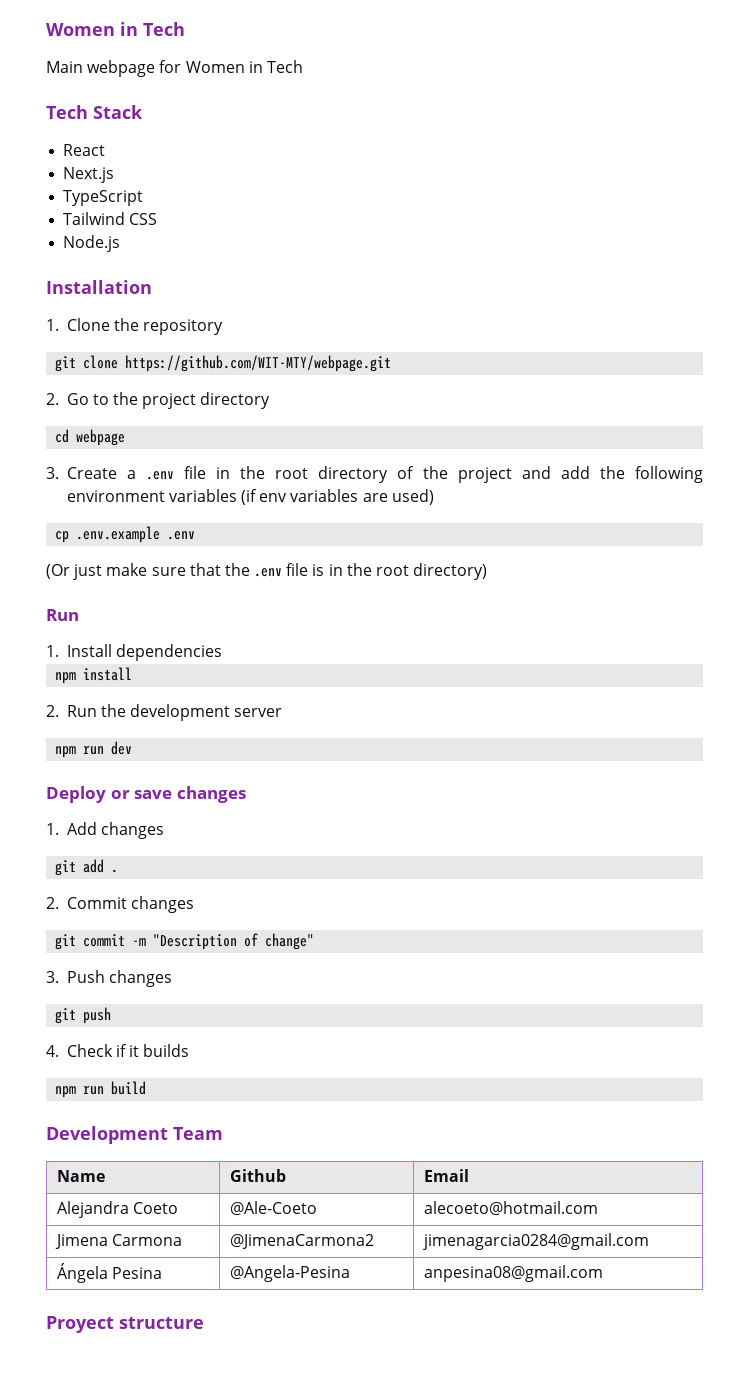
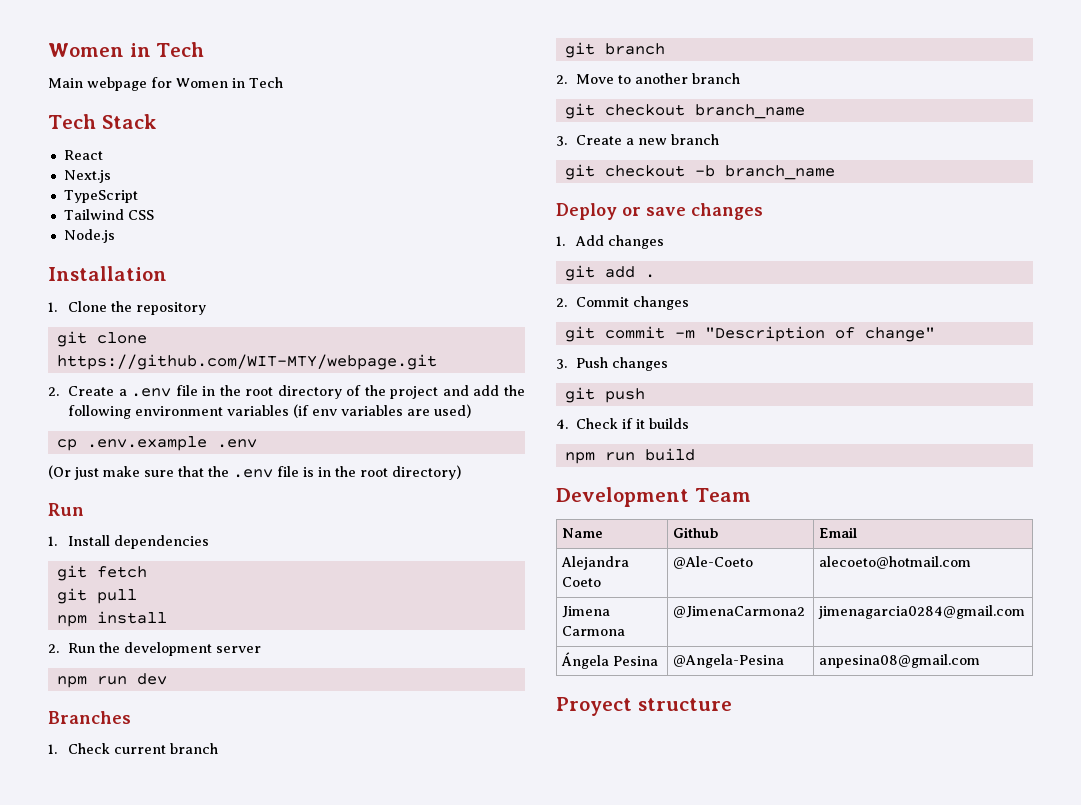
- 2. Go to the project directory
- cd webpage
- 3. Create a .env file in the root directory of the project and add the following environment variables (if env variables are used)
+ 2. Create a .env file in the root directory of the project and add the following environment variables (if env variables are used)
+ git fetch
+ git pull
+ Branches
+ 1. Check current branch
+ git branch
+ 2. Move to another branch
+ git checkout branch_name
+ 3. Create a new branch
+ git checkout -b branch_name

